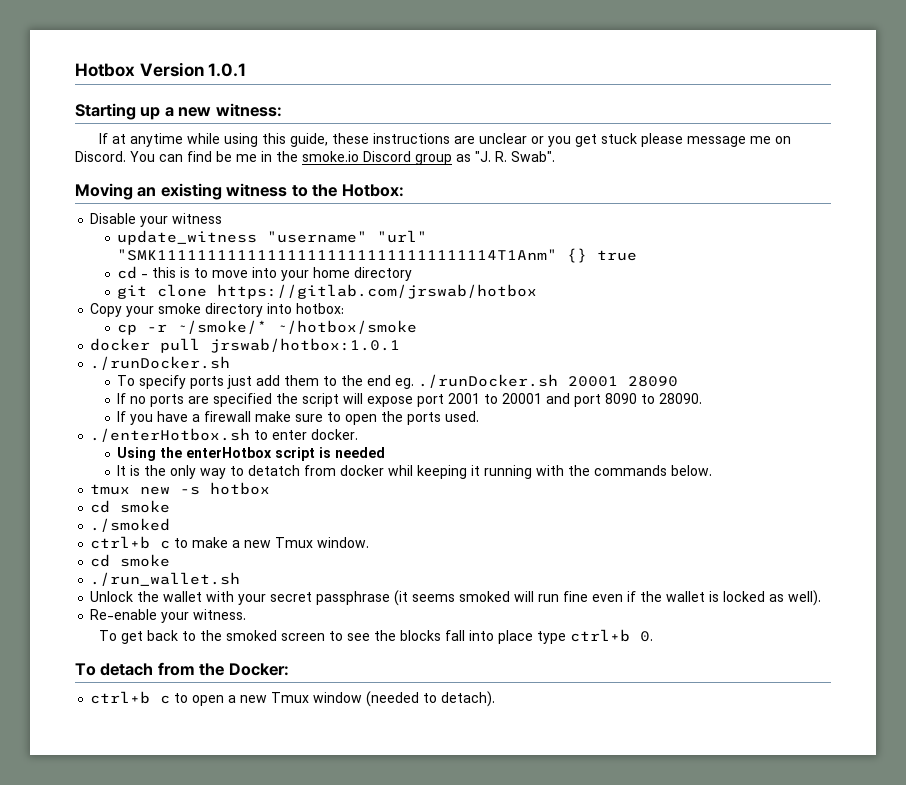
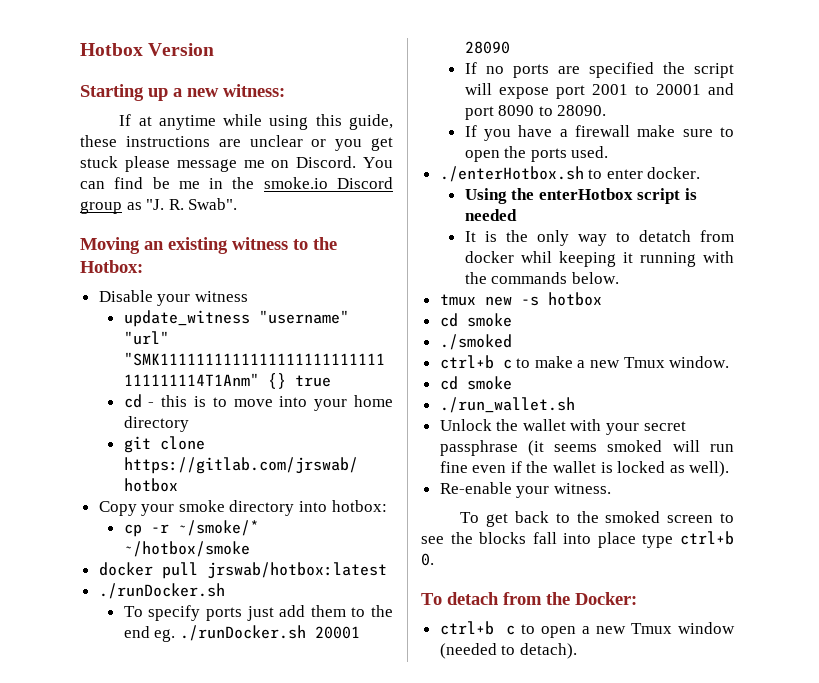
- Hotbox Version 1.0.1
+ Hotbox Version
- docker pull jrswab/hotbox:1.0.1
+ docker pull jrswab/hotbox:latest

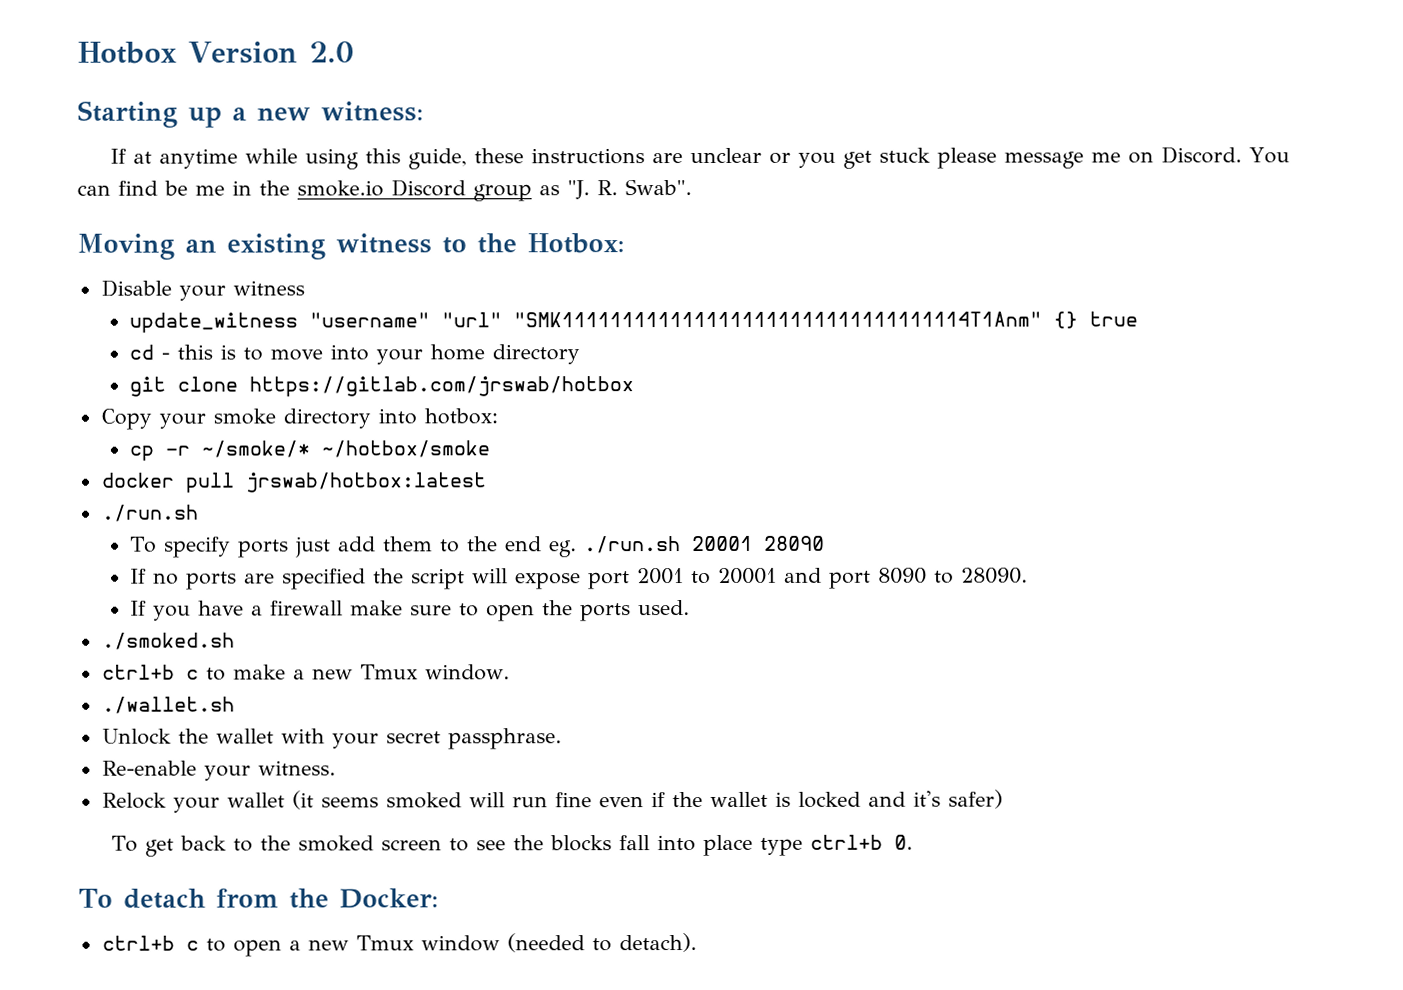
- Hotbox Version
+ Hotbox Version 2.0
  docker pull jrswab/hotbox:latest
- ./runDocker.sh
+ ./run.sh
- To specify ports just add them to the end eg. ./runDocker.sh 20001 28090
+ To specify ports just add them to the end eg. ./run.sh 20001 28090
- ./enterHotbox.sh to enter docker.
- Using the enterHotbox script is needed
- It is the only way to detatch from docker whil keeping it running with the commands below.
- tmux new -s hotbox
- cd smoke
- ./smoked
+ ./smoked.sh
  ctrl+b c to make a new Tmux window.
- cd smoke
- ./run_wallet.sh
+ ./wallet.sh
- Unlock the wallet with your secret passphrase (it seems smoked will run fine even if the wallet is locked as well).
+ Unlock the wallet with your secret passphrase.
  Re-enable your witness.
+ Relock your wallet (it seems smoked will run fine even if the wallet is locked and it's safer)

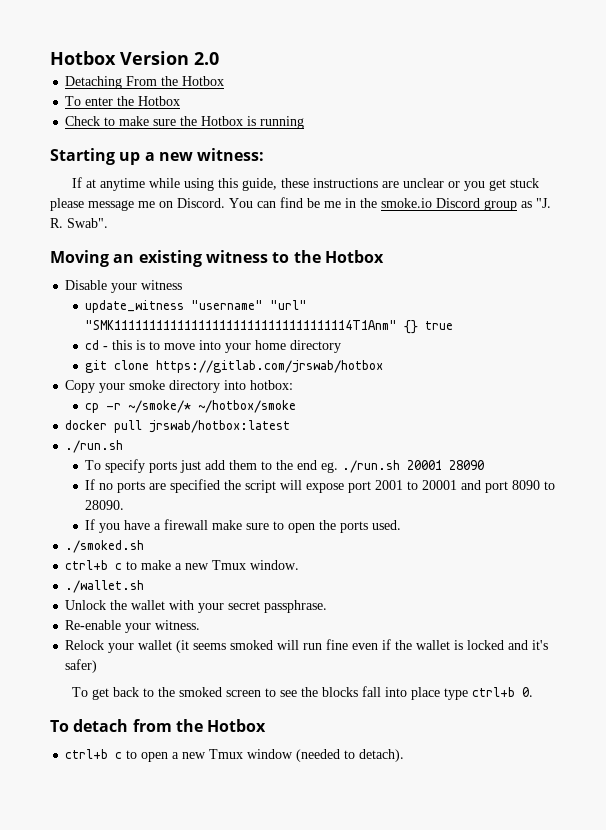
+ Detaching From the Hotbox
+ To enter the Hotbox
+ Check to make sure the Hotbox is running
- Moving an existing witness to the Hotbox:
+ Moving an existing witness to the Hotbox
- To detach from the Docker:
+ To detach from the Hotbox

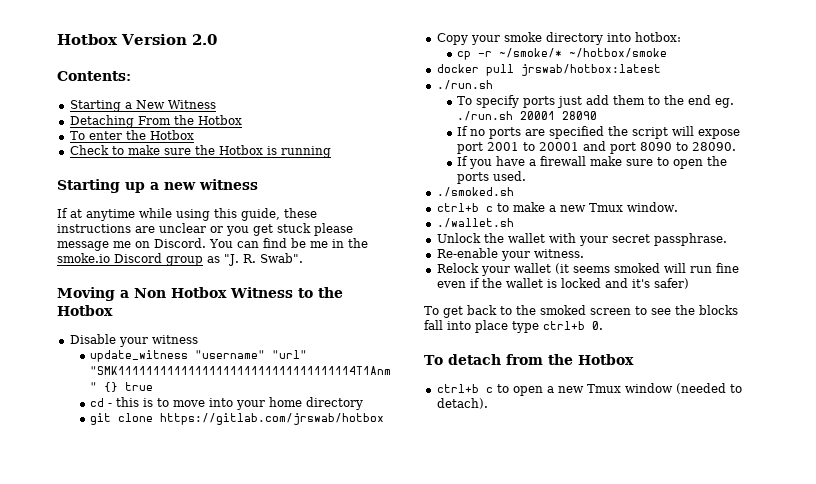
+ Contents:
+ Starting a New Witness
- Starting up a new witness:
+ Starting up a new witness
- Moving an existing witness to the Hotbox
+ Moving a Non Hotbox Witness to the Hotbox

